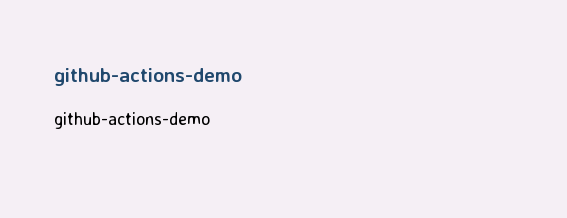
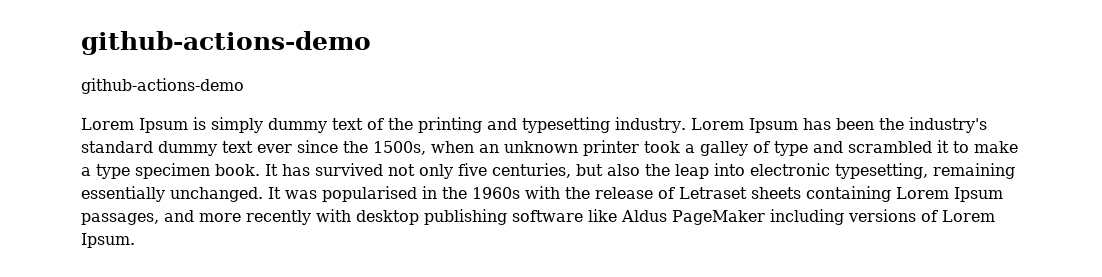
+ Lorem Ipsum is simply dummy text of the printing and typesetting industry. Lorem Ipsum has been the industry's standard dummy text ever since the 1500s, when an unknown printer took a galley of type and scrambled it to make a type specimen book. It has survived not only five centuries, but also the leap into electronic typesetting, remaining essentially unchanged. It was popularised in the 1960s with the release of Letraset sheets containing Lorem Ipsum passages, and more recently with desktop publishing software like Aldus PageMaker including versions of Lorem Ipsum.

